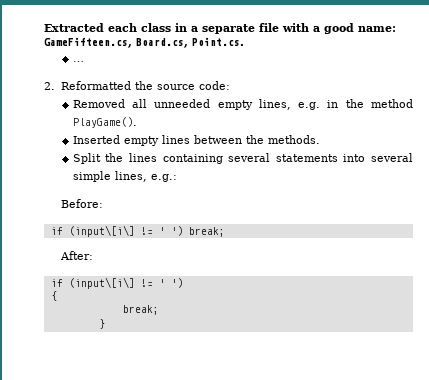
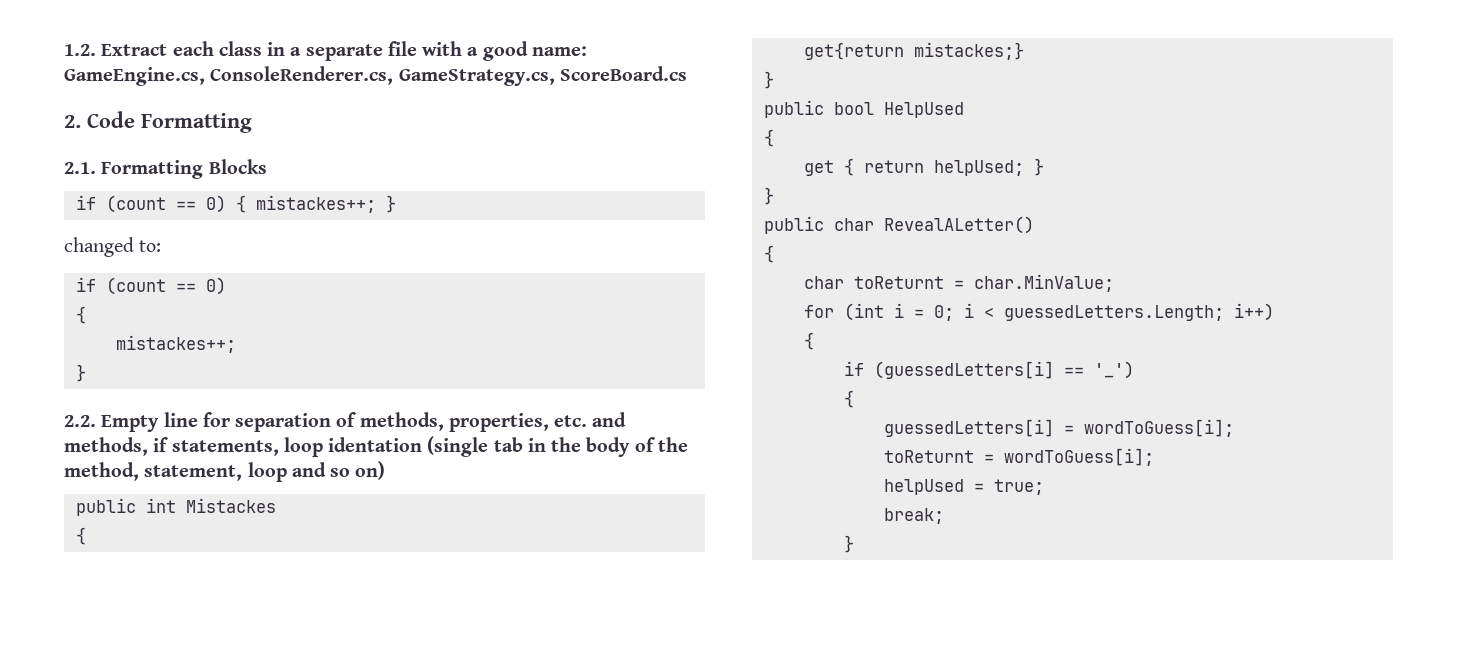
- Extracted each class in a separate file with a good name: GameFifteen.cs, Board.cs, Point.cs.
- …
- 2. Reformatted the source code:
- Removed all unneeded empty lines, e.g. in the method PlayGame().
- Inserted empty lines between the methods.
- Split the lines containing several statements into several simple lines, e.g.:
- Before:
- if (input\[i\] != ' ') break;
- After:
- if (input\[i\] != ' ')
+ 1.2. Extract each class in a separate file with a good name: GameEngine.cs, ConsoleRenderer.cs, GameStrategy.cs, ScoreBoard.cs
+ 2. Code Formatting
+ 2.1. Formatting Blocks
+ if (count == 0) { mistackes++; }
+ changed to:
+ if (count == 0)
  {
+ mistackes++;
+ }
+ 2.2. Empty line for separation of methods, properties, etc. and methods, if statements, loop identation (single tab in the body of the method, statement, loop and so on)
+ public int Mistackes
+ {
+ get{return mistackes;}
+ }
+ public bool HelpUsed
+ {
+ get { return helpUsed; }
+ }
+ public char RevealALetter()
+ {
+ char toReturnt = char.MinValue;
+ for (int i = 0; i < guessedLetters.Length; i++)
+ {
+ if (guessedLetters[i] == '_')
+ {
+ guessedLetters[i] = wordToGuess[i];
+ toReturnt = wordToGuess[i];
+ helpUsed = true;

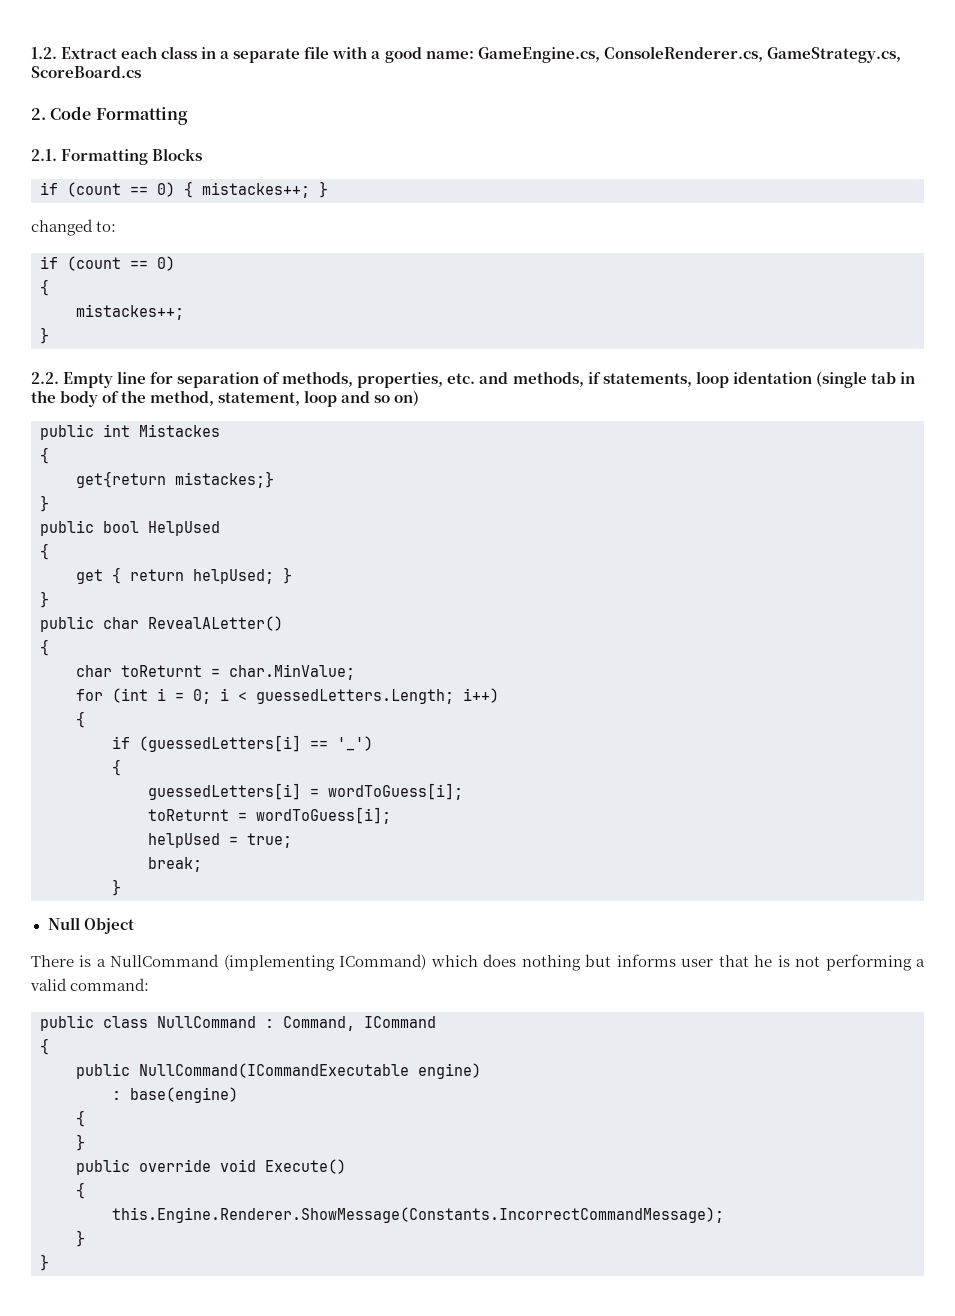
+ Null Object
+ There is a NullCommand (implementing ICommand) which does nothing but informs user that he is not performing a valid command:
+ public class NullCommand : Command, ICommand
+ {
+ public NullCommand(ICommandExecutable engine)
+ : base(engine)
+ {
+ }
+ public override void Execute()
+ {
+ this.Engine.Renderer.ShowMessage(Constants.IncorrectCommandMessage);
+ }
+ }

